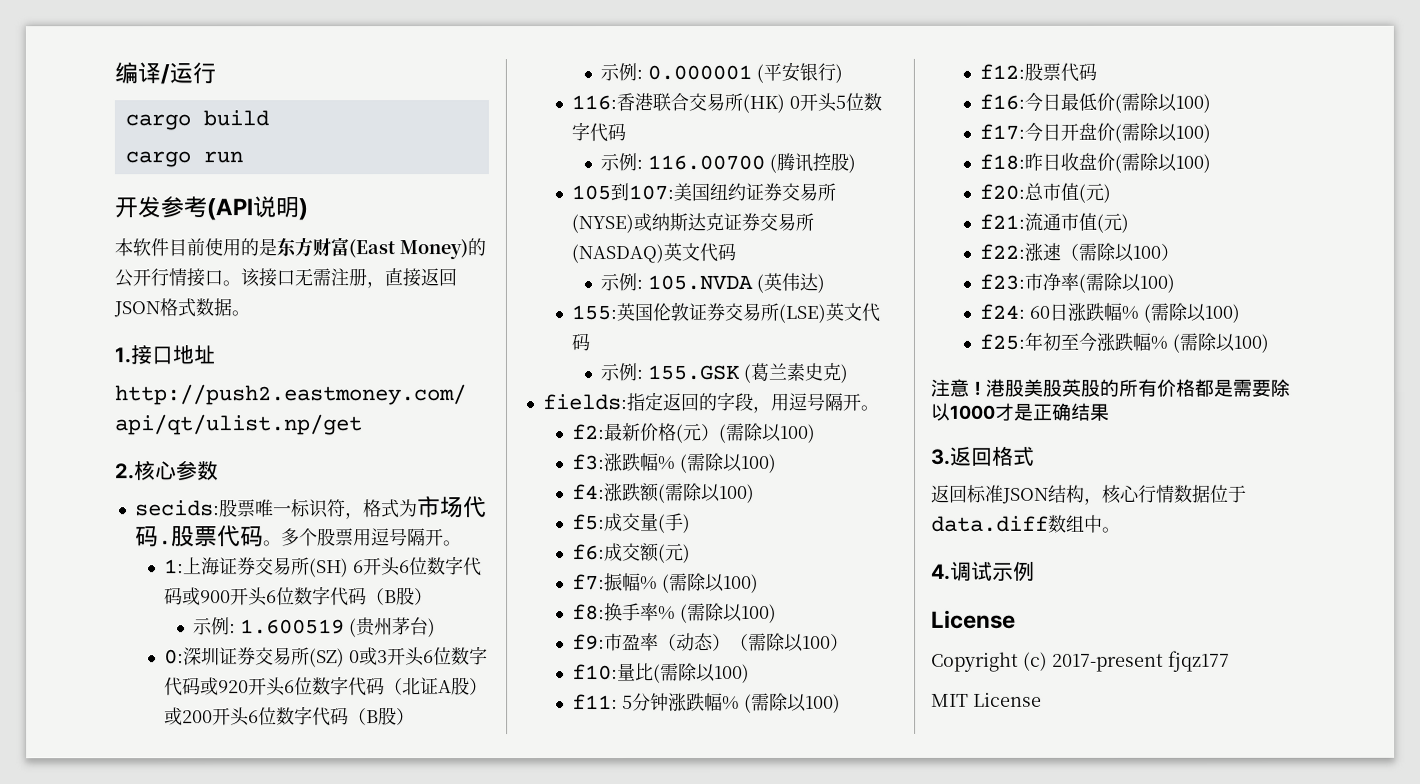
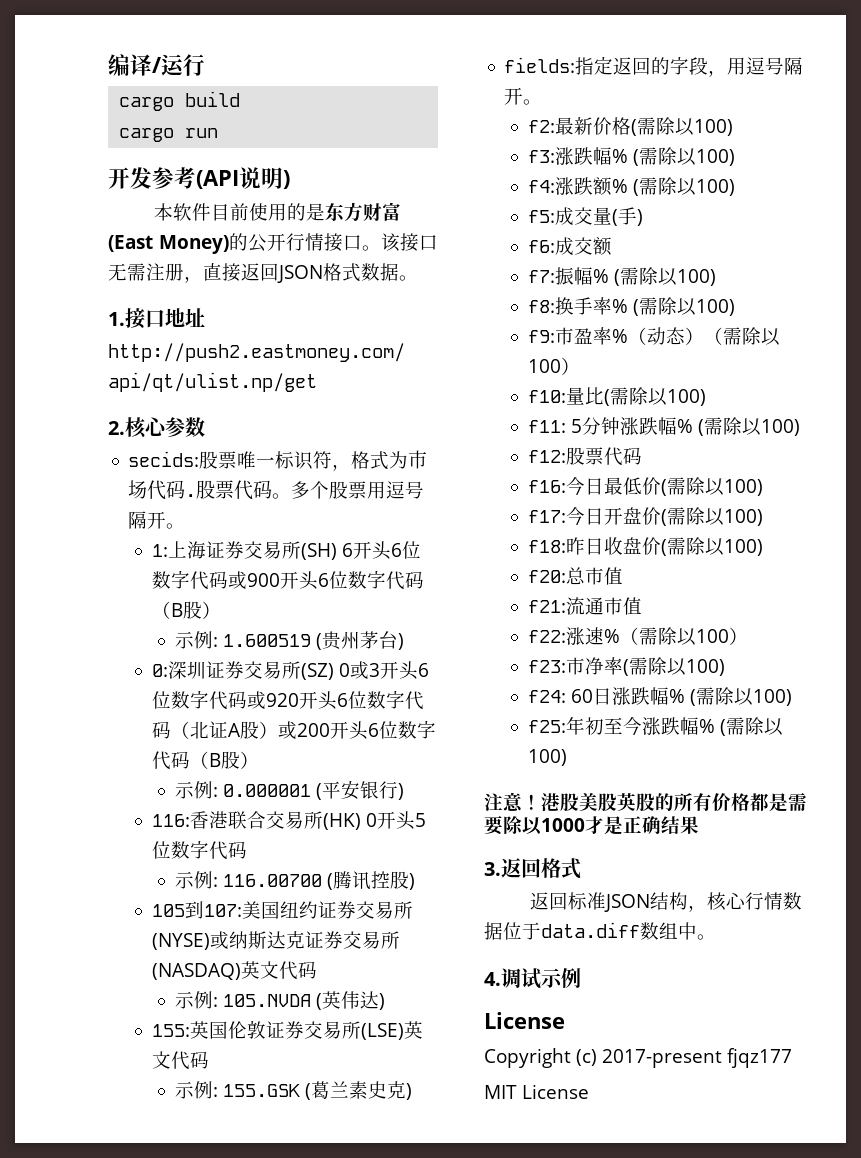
- f2:最新价格(元）(需除以100)
+ f2:最新价格(需除以100)
- f4:涨跌额(需除以100)
+ f4:涨跌额% (需除以100)
- f6:成交额(元)
+ f6:成交额
- f9:市盈率（动态）（需除以100）
+ f9:市盈率%（动态）（需除以100）
- f20:总市值(元)
+ f20:总市值
- f21:流通市值(元)
+ f21:流通市值
- f22:涨速（需除以100）
+ f22:涨速%（需除以100）

